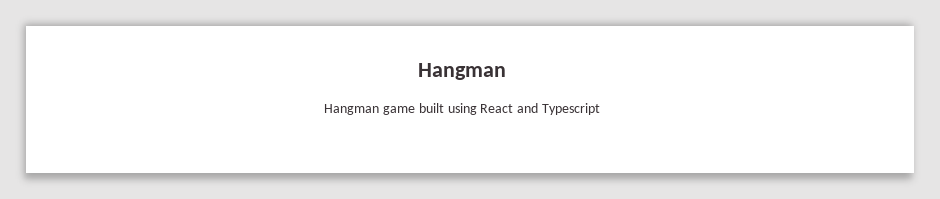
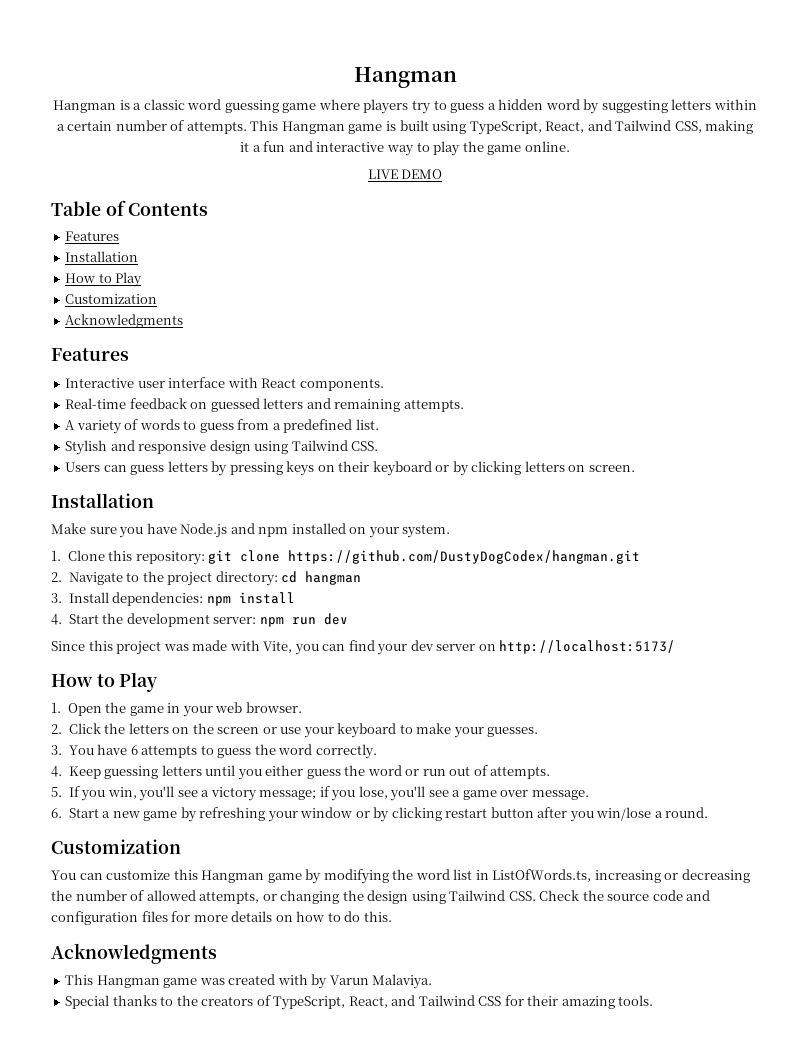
- Hangman game built using React and Typescript
+ Hangman is a classic word guessing game where players try to guess a hidden word by suggesting letters within a certain number of attempts. This Hangman game is built using TypeScript, React, and Tailwind CSS, making it a fun and interactive way to play the game online.
+ LIVE DEMO
+ Table of Contents
+ Features
+ Installation
+ How to Play
+ Customization
+ Acknowledgments
+ Features
+ Interactive user interface with React components.
+ Real-time feedback on guessed letters and remaining attempts.
+ A variety of words to guess from a predefined list.
+ Stylish and responsive design using Tailwind CSS.
+ Users can guess letters by pressing keys on their keyboard or by clicking letters on screen.
+ Installation
+ Make sure you have Node.js and npm installed on your system.
+ 1. Clone this repository: git clone https://github.com/DustyDogCodex/hangman.git
+ 2. Navigate to the project directory: cd hangman
+ 3. Install dependencies: npm install
+ 4. Start the development server: npm run dev
+ Since this project was made with Vite, you can find your dev server on http://localhost:5173/
+ How to Play
+ 1. Open the game in your web browser.
+ 2. Click the letters on the screen or use your keyboard to make your guesses.
+ 3. You have 6 attempts to guess the word correctly.
+ 4. Keep guessing letters until you either guess the word or run out of attempts.
+ 5. If you win, you'll see a victory message; if you lose, you'll see a game over message.
+ 6. Start a new game by refreshing your window or by clicking restart button after you win/lose a round.
+ Customization
+ You can customize this Hangman game by modifying the word list in ListOfWords.ts, increasing or decreasing the number of allowed attempts, or changing the design using Tailwind CSS. Check the source code and configuration files for more details on how to do this.
+ Acknowledgments
+ This Hangman game was created with by Varun Malaviya.
+ Special thanks to the creators of TypeScript, React, and Tailwind CSS for their amazing tools.

